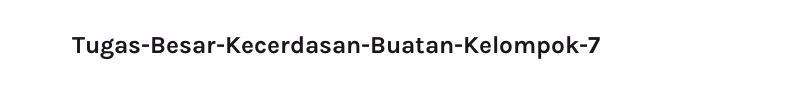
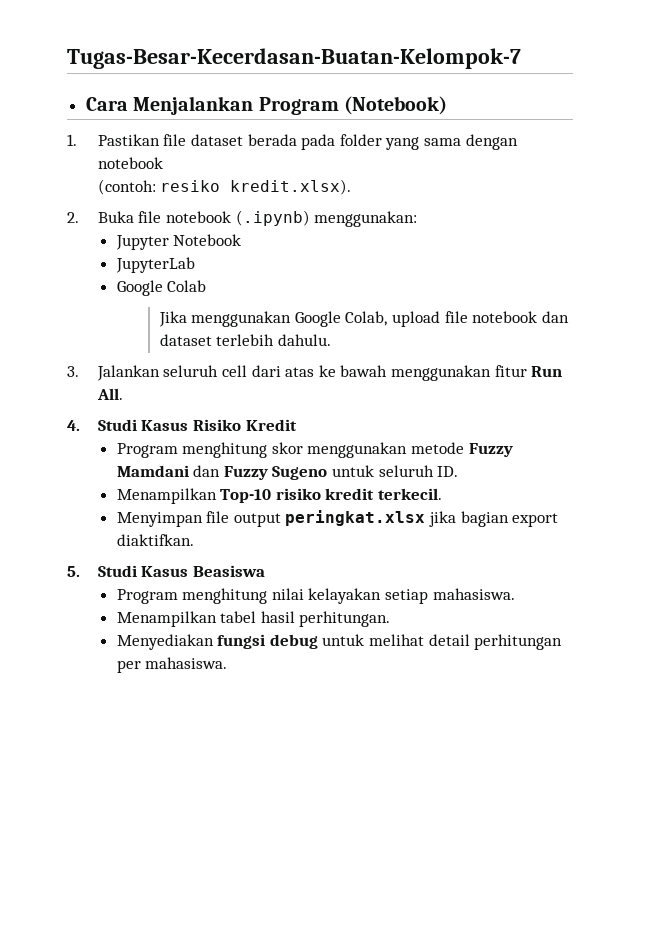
+ Cara Menjalankan Program (Notebook)
+ 1. Pastikan file dataset berada pada folder yang sama dengan notebook
+ (contoh: resiko kredit.xlsx).
+ 2. Buka file notebook (.ipynb) menggunakan:
+ Jupyter Notebook
+ JupyterLab
+ Google Colab
+ Jika menggunakan Google Colab, upload file notebook dan dataset terlebih dahulu.
+ 3. Jalankan seluruh cell dari atas ke bawah menggunakan fitur Run All.
+ 4. Studi Kasus Risiko Kredit
+ Program menghitung skor menggunakan metode Fuzzy Mamdani dan Fuzzy Sugeno untuk seluruh ID.
+ Menampilkan Top-10 risiko kredit terkecil.
+ Menyimpan file output peringkat.xlsx jika bagian export diaktifkan.
+ 5. Studi Kasus Beasiswa
+ Program menghitung nilai kelayakan setiap mahasiswa.
+ Menampilkan tabel hasil perhitungan.
+ Menyediakan fungsi debug untuk melihat detail perhitungan per mahasiswa.

